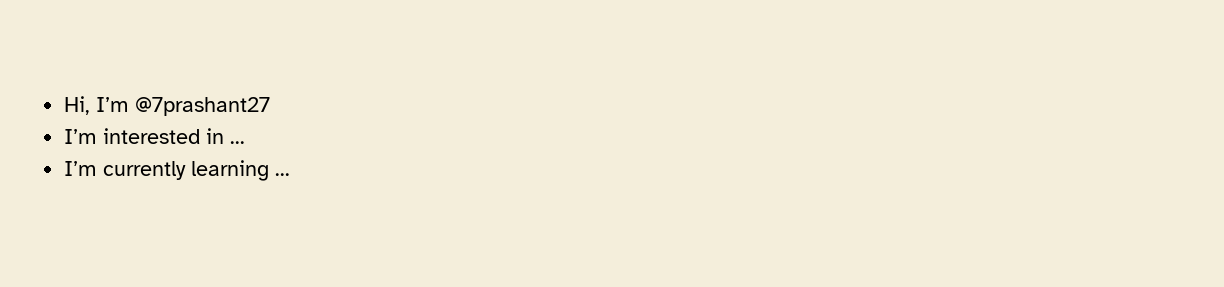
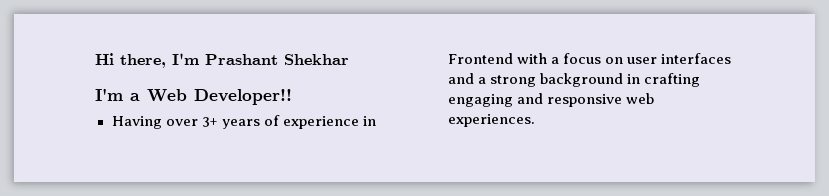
- Hi, I’m @7prashant27
- I’m interested in ...
- I’m currently learning ...
+ Hi there, I'm Prashant Shekhar
+ I'm a Web Developer!!
+ Having over 3+ years of experience in Frontend with a focus on user interfaces and a strong background in crafting engaging and responsive web experiences.

